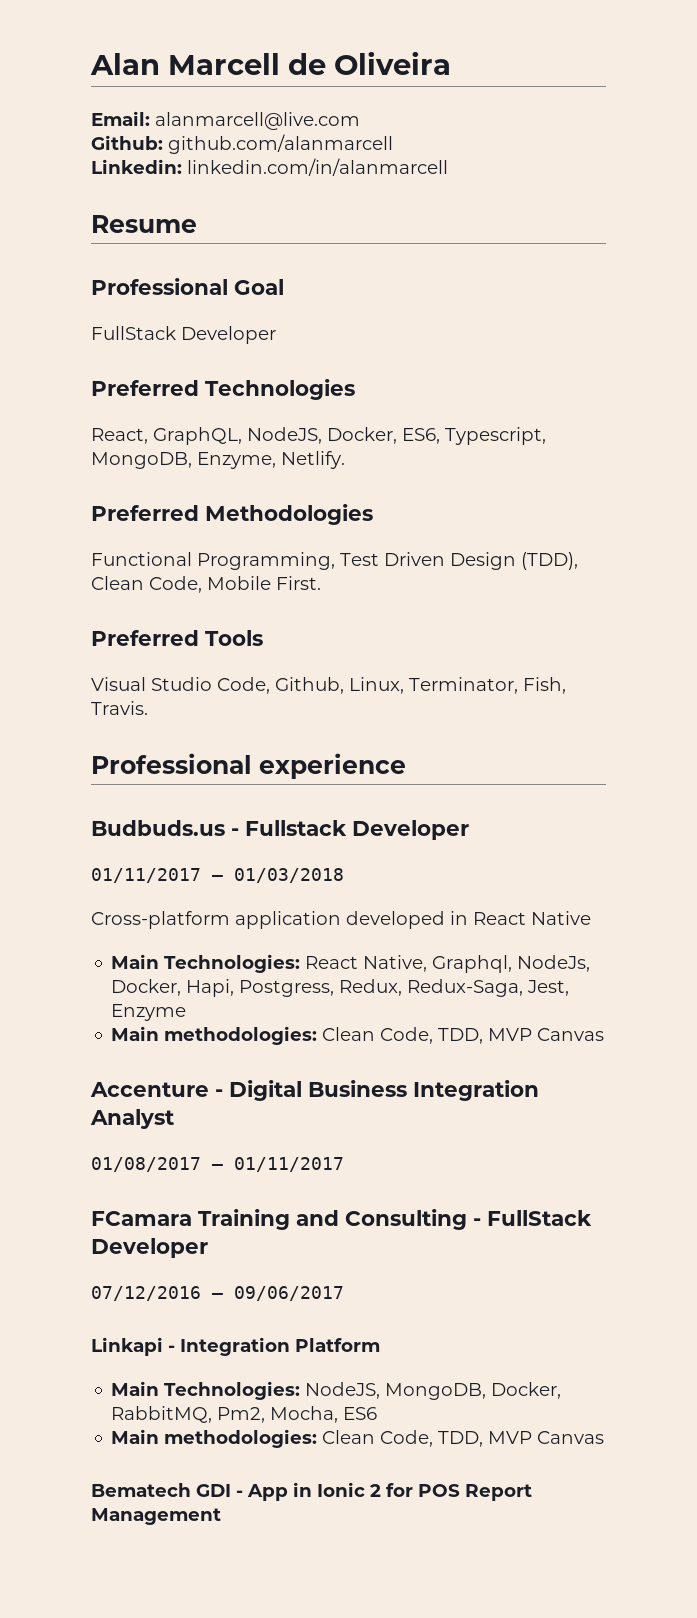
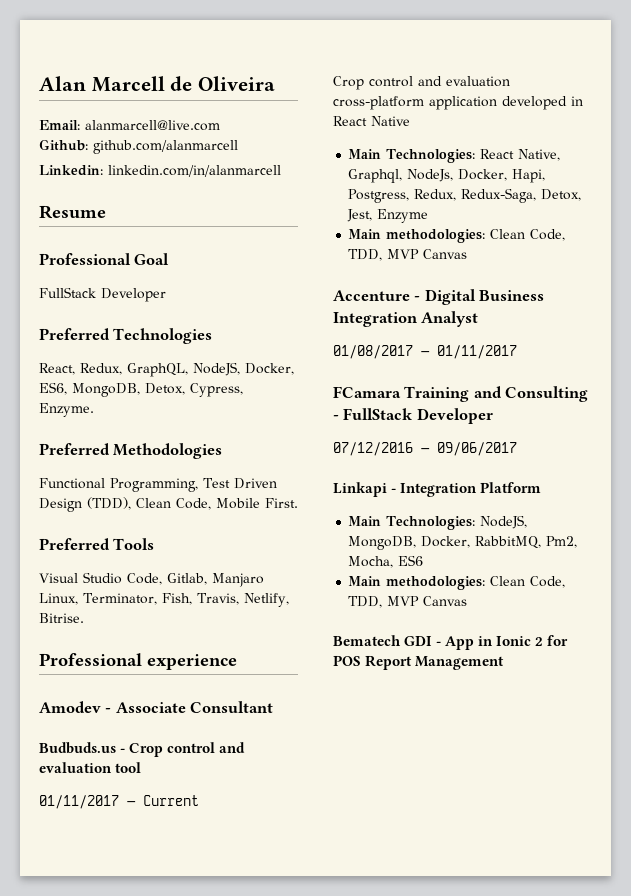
- React, GraphQL, NodeJS, Docker, ES6, Typescript, MongoDB, Enzyme, Netlify.
+ React, Redux, GraphQL, NodeJS, Docker, ES6, MongoDB, Detox, Cypress, Enzyme.
- Visual Studio Code, Github, Linux, Terminator, Fish, Travis.
+ Visual Studio Code, Gitlab, Manjaro Linux, Terminator, Fish, Travis, Netlify, Bitrise.
- Budbuds.us - Fullstack Developer
- 01/11/2017 – 01/03/2018
- Cross-platform application developed in React Native
+ Amodev - Associate Consultant
+ Budbuds.us - Crop control and evaluation tool
+ 01/11/2017 – Current
+ Crop control and evaluation cross-platform application developed in React Native
- Main Technologies: React Native, Graphql, NodeJs, Docker, Hapi, Postgress, Redux, Redux-Saga, Jest, Enzyme
+ Main Technologies: React Native, Graphql, NodeJs, Docker, Hapi, Postgress, Redux, Redux-Saga, Detox, Jest, Enzyme

